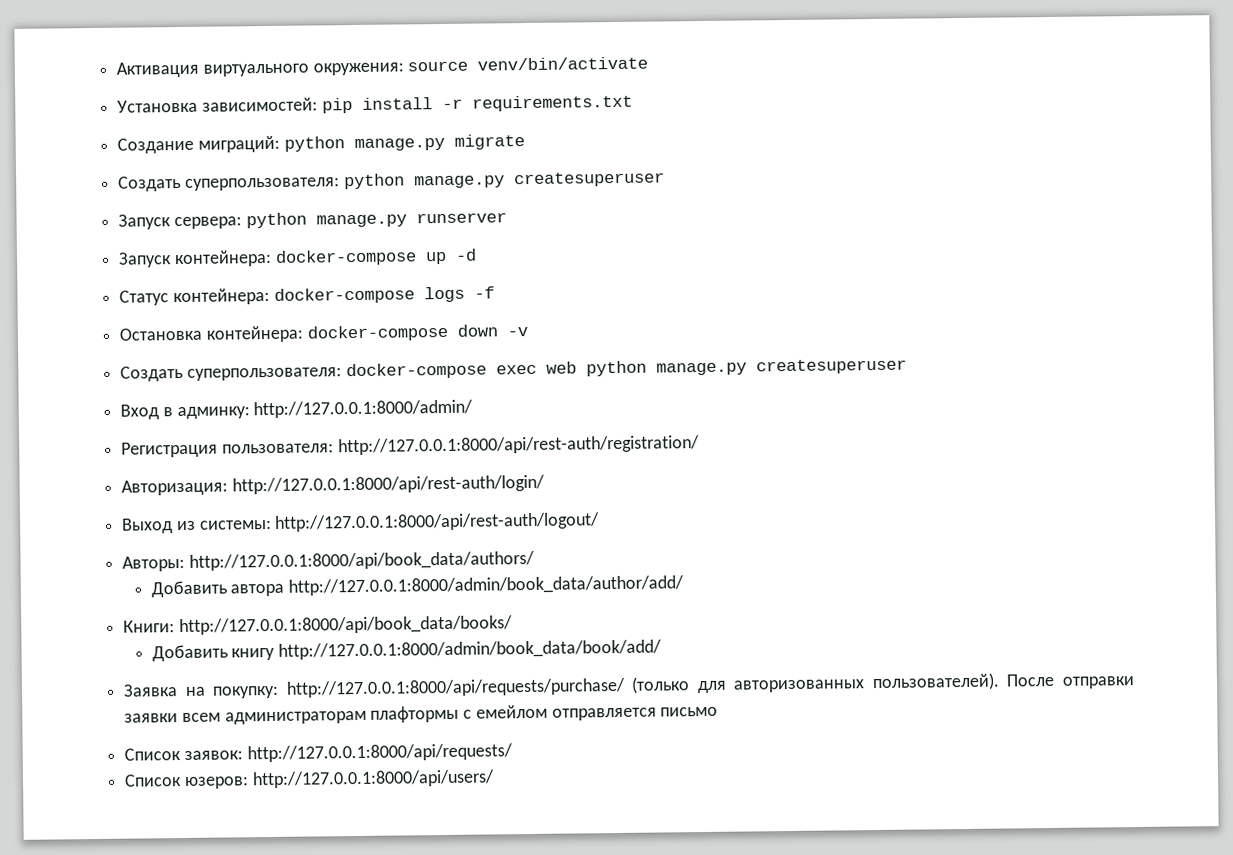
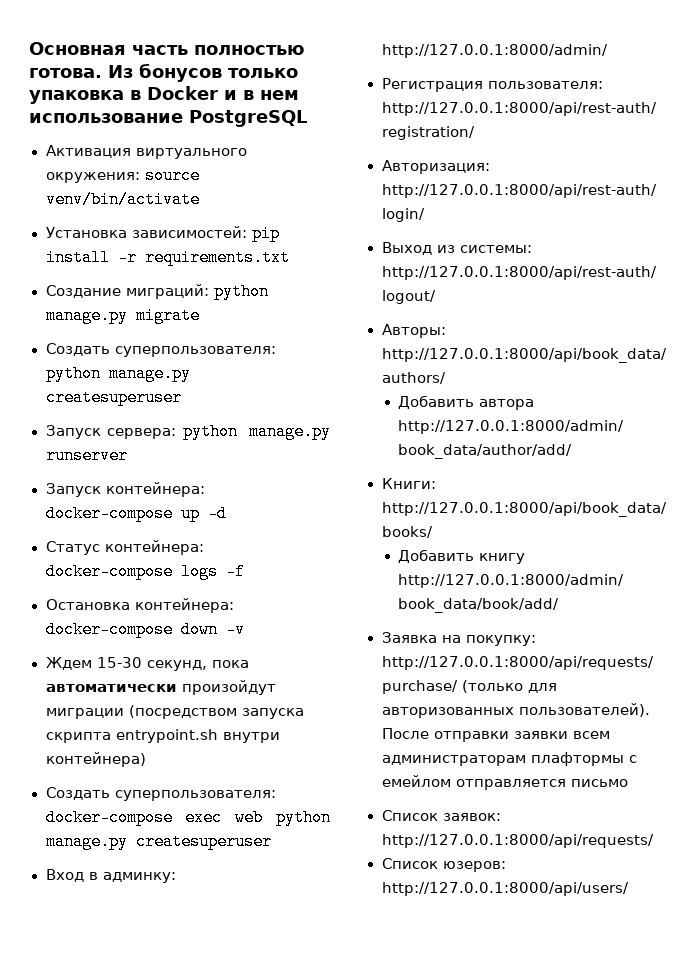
+ Основная часть полностью готова. Из бонусов только упаковка в Docker и в нем использование PostgreSQL
+ Ждем 15-30 секунд, пока автоматически произойдут миграции (посредством запуска скрипта entrypoint.sh внутри контейнера)

